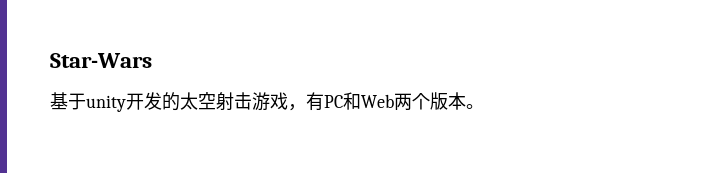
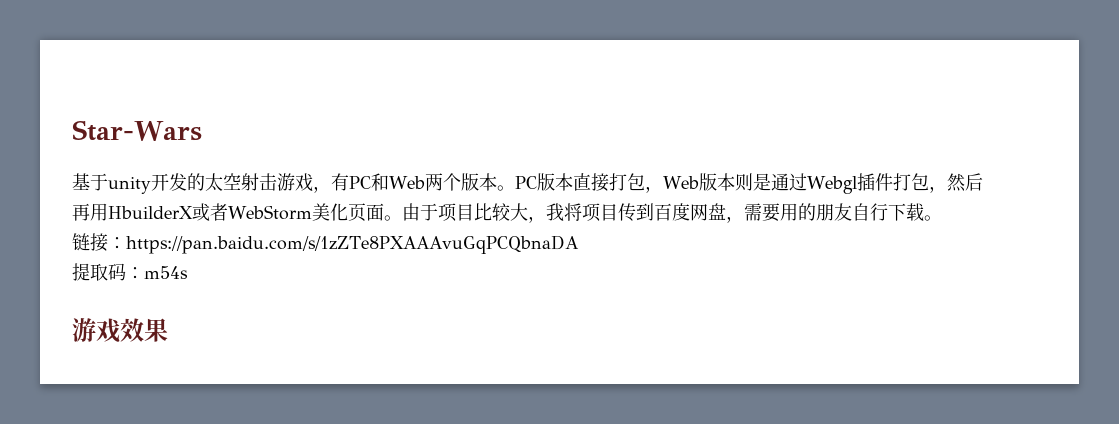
+ PC版本直接打包，Web版本则是通过Webgl插件打包，然后再用HbuilderX或者WebStorm美化页面。由于项目比较大，我将项目传到百度网盘，需要用的朋友自行下载。
+ 链接：https://pan.baidu.com/s/1zZTe8PXAAAvuGqPCQbnaDA
+ 提取码：m54s
+ 游戏效果

